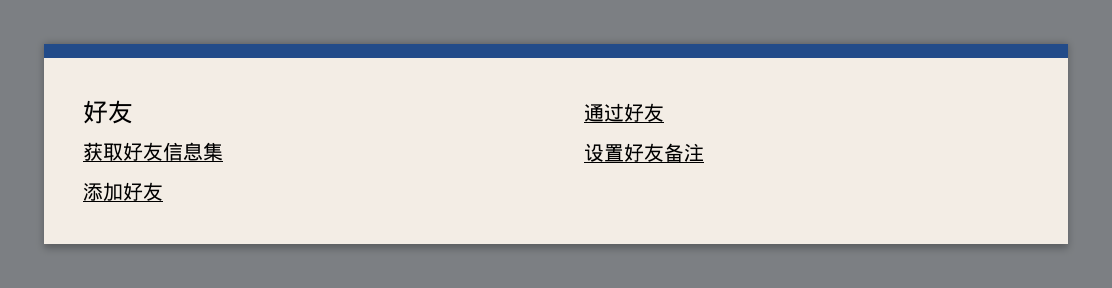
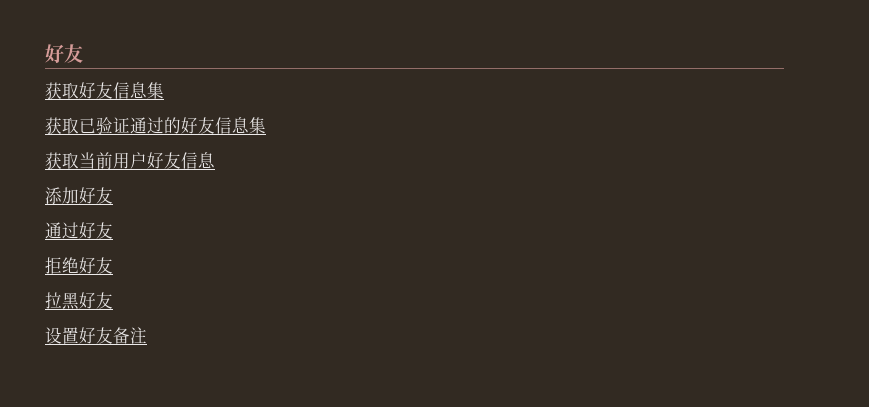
+ 获取已验证通过的好友信息集
+ 获取当前用户好友信息
+ 拒绝好友
+ 拉黑好友

